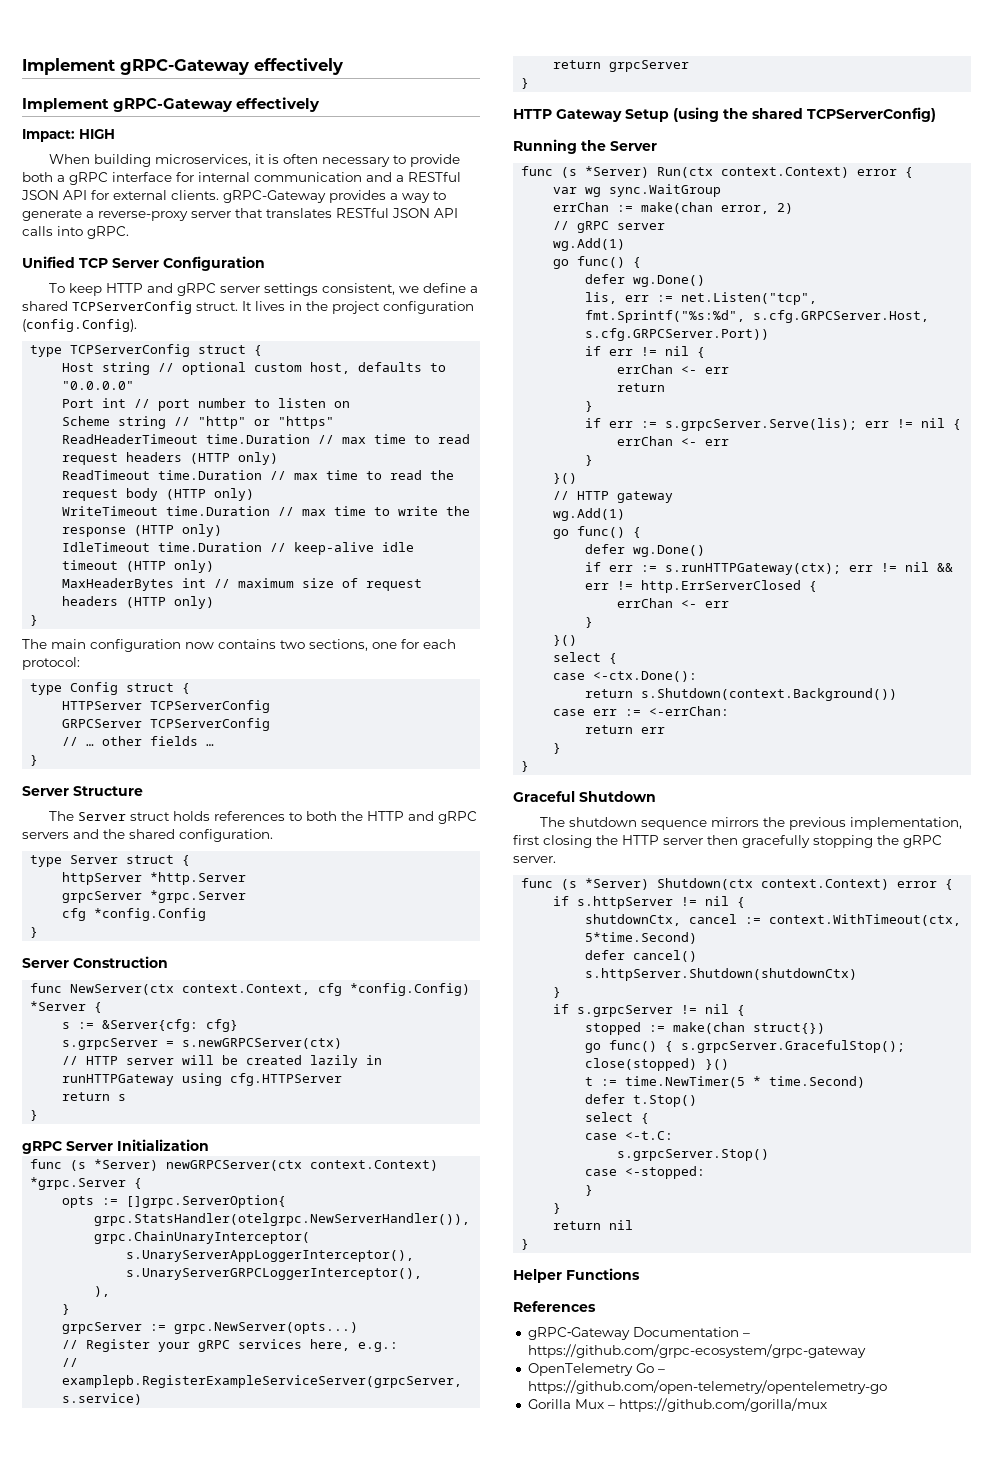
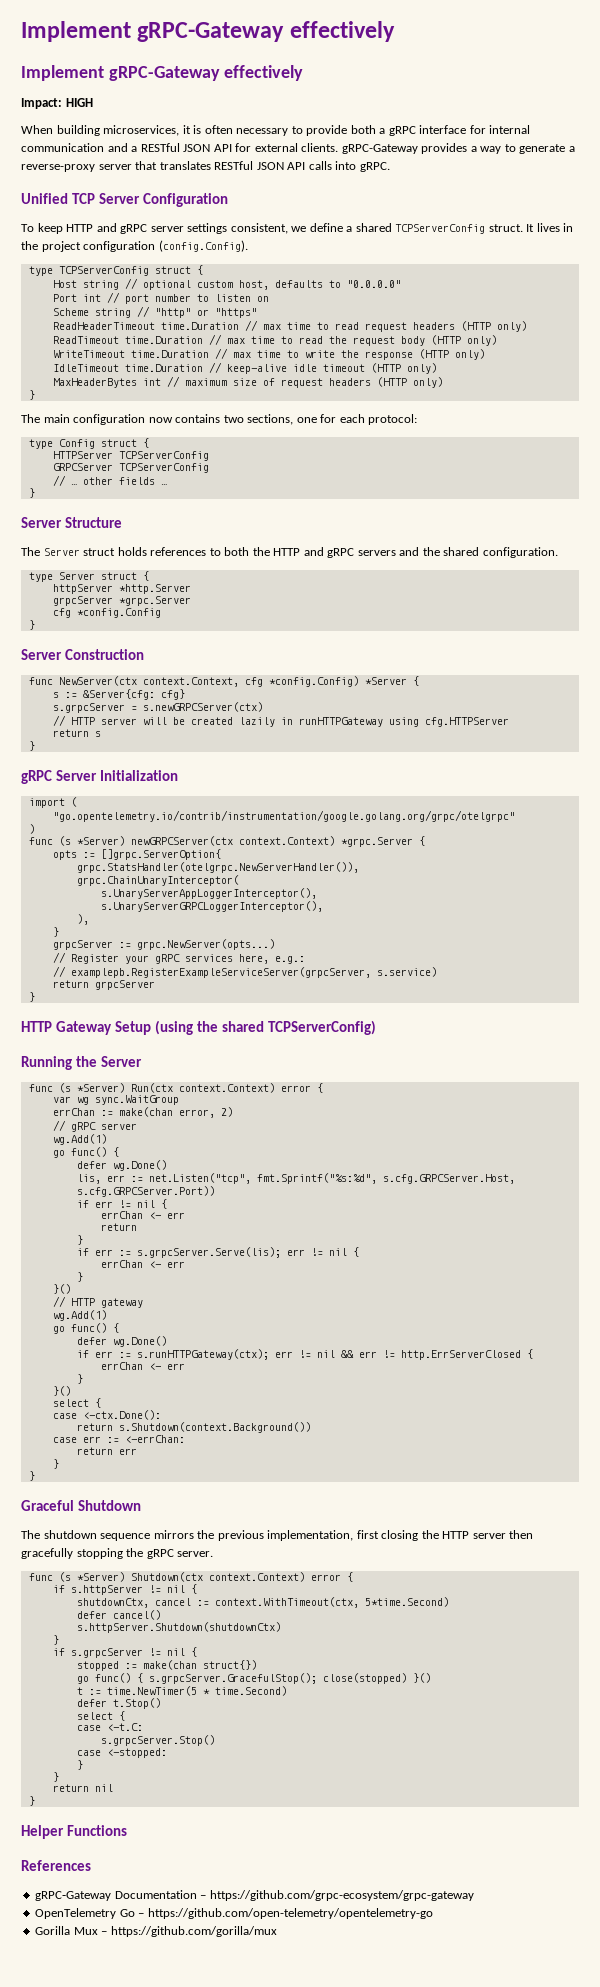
+ import (
+ "go.opentelemetry.io/contrib/instrumentation/google.golang.org/grpc/otelgrpc"
+ )

